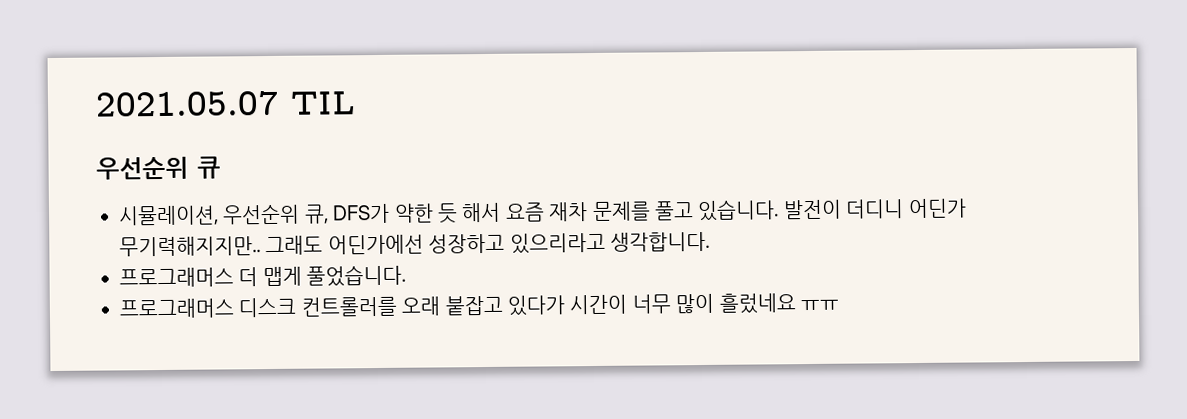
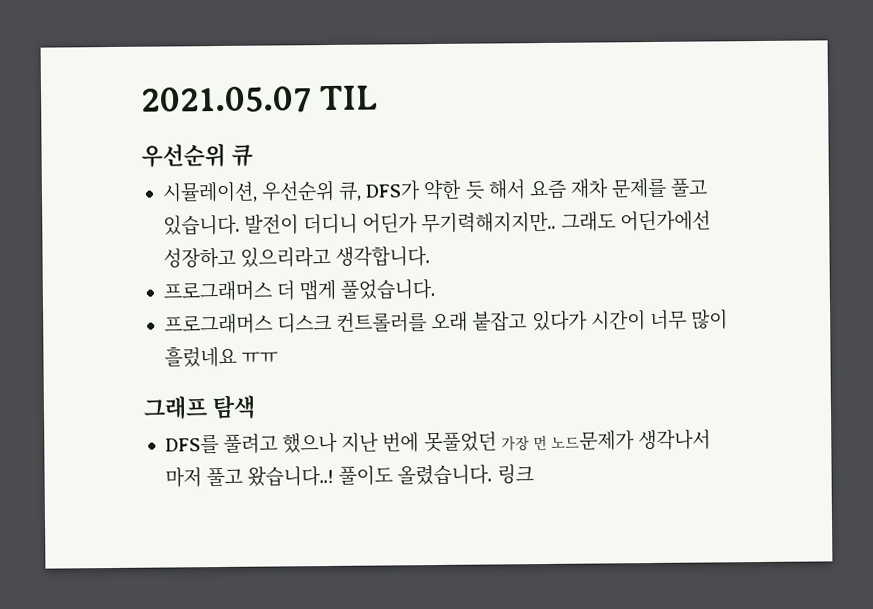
+ 그래프 탐색
+ DFS를 풀려고 했으나 지난 번에 못풀었던 가장 먼 노드문제가 생각나서 마저 풀고 왔습니다..! 풀이도 올렸습니다. 링크

